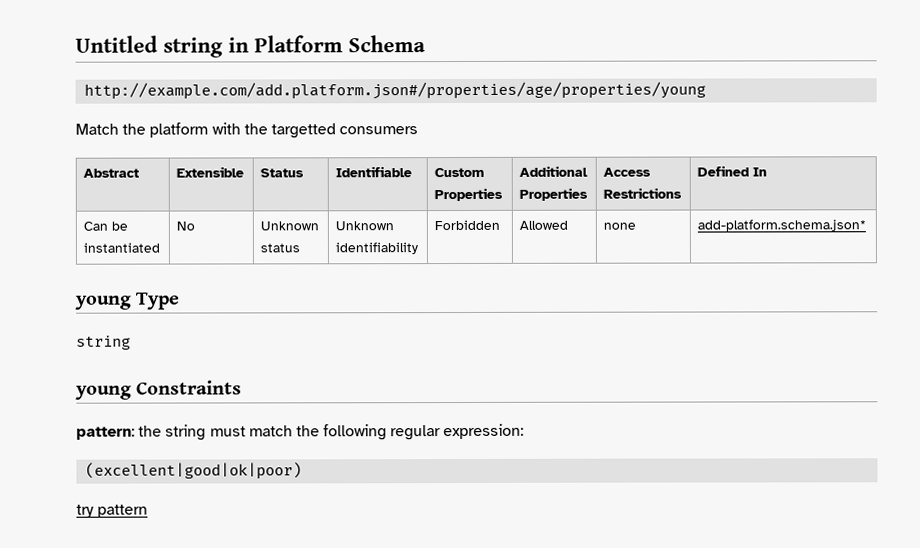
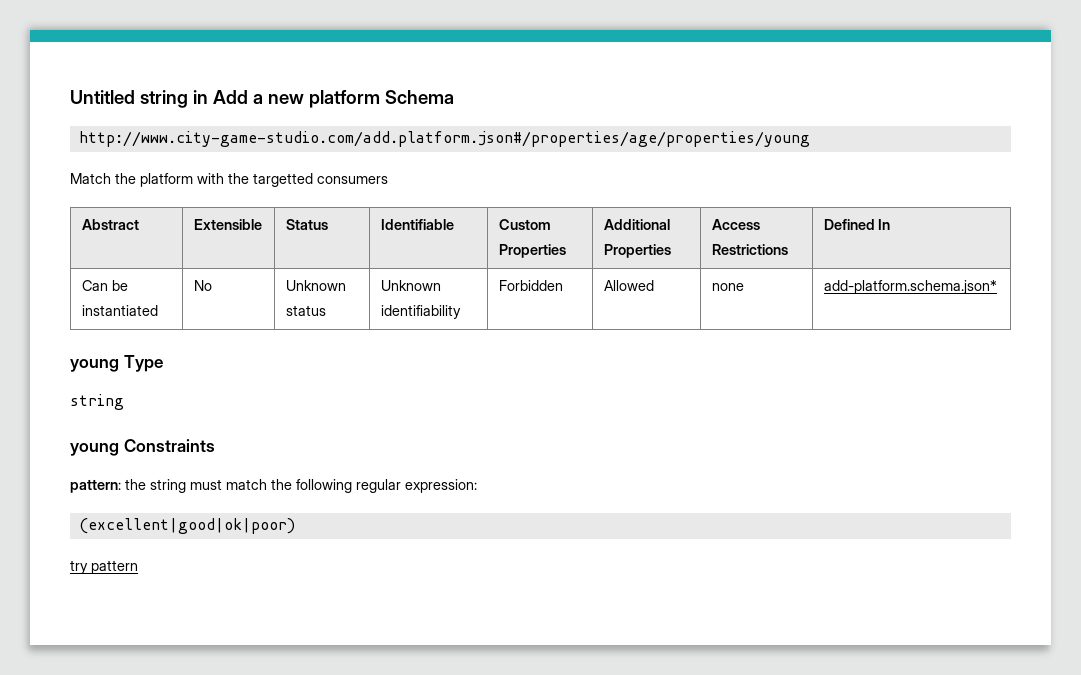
- Untitled string in Platform Schema
+ Untitled string in Add a new platform Schema
- http://example.com/add.platform.json#/properties/age/properties/young
+ http://www.city-game-studio.com/add.platform.json#/properties/age/properties/young

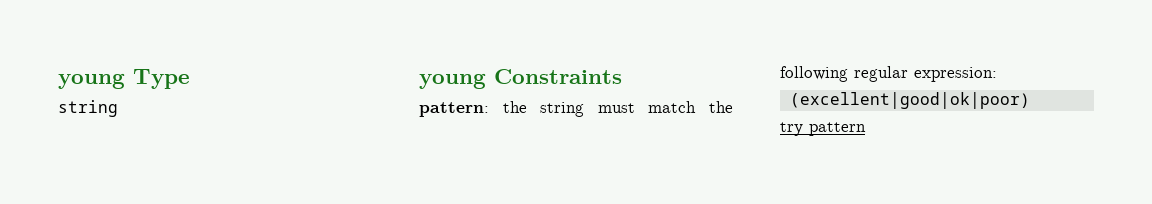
- Untitled string in Add a new platform Schema
- http://www.city-game-studio.com/add.platform.json#/properties/age/properties/young
- Match the platform with the targetted consumers
- Abstract | Extensible | Status | Identifiable | Custom Properties | Additional Properties | Access Restrictions | Defined In
- Can be instantiated | No | Unknown status | Unknown identifiability | Forbidden | Allowed | none | add-platform.schema.json*

